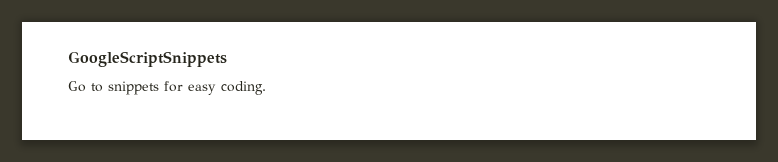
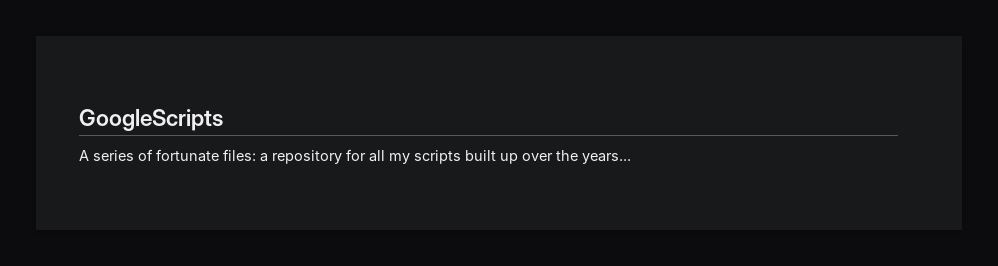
- GoogleScriptSnippets
- Go to snippets for easy coding.
+ GoogleScripts
+ A series of fortunate files: a repository for all my scripts built up over the years...

